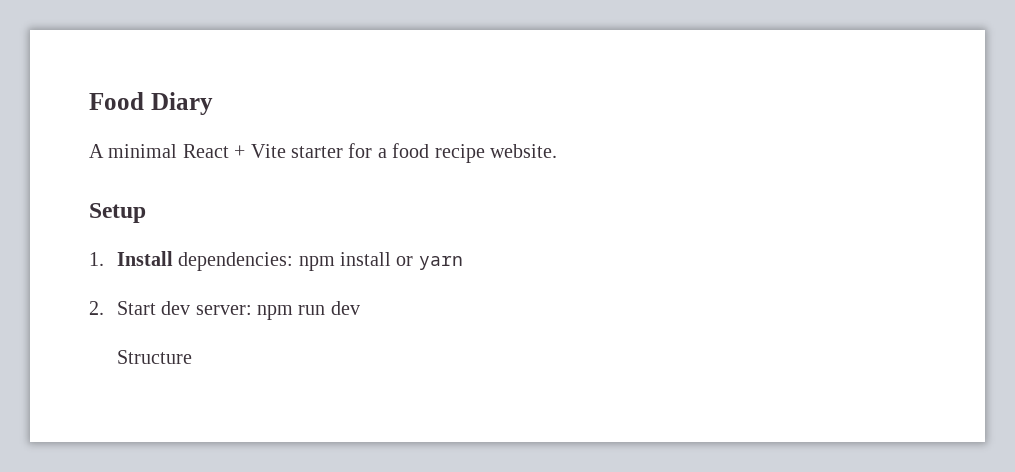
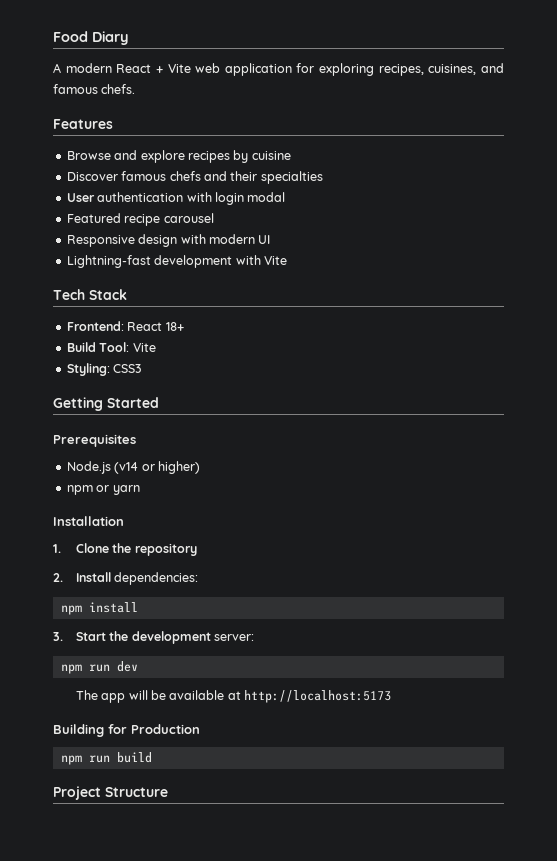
- A minimal React + Vite starter for a food recipe website.
- Setup
- 1. Install dependencies: npm install or yarn
- 2. Start dev server: npm run dev
+ A modern React + Vite web application for exploring recipes, cuisines, and famous chefs.
+ Features
+ Browse and explore recipes by cuisine
+ Discover famous chefs and their specialties
+ User authentication with login modal
+ Featured recipe carousel
+ Responsive design with modern UI
+ Lightning-fast development with Vite
+ Tech Stack
+ Frontend: React 18+
+ Build Tool: Vite
+ Styling: CSS3
+ Getting Started
+ Prerequisites
+ Node.js (v14 or higher)
+ npm or yarn
+ Installation
+ 1. Clone the repository
+ 2. Install dependencies:
+ npm install
+ 3. Start the development server:
+ npm run dev
- Structure
+ The app will be available at http://localhost:5173
+ Building for Production
+ npm run build
+ Project Structure

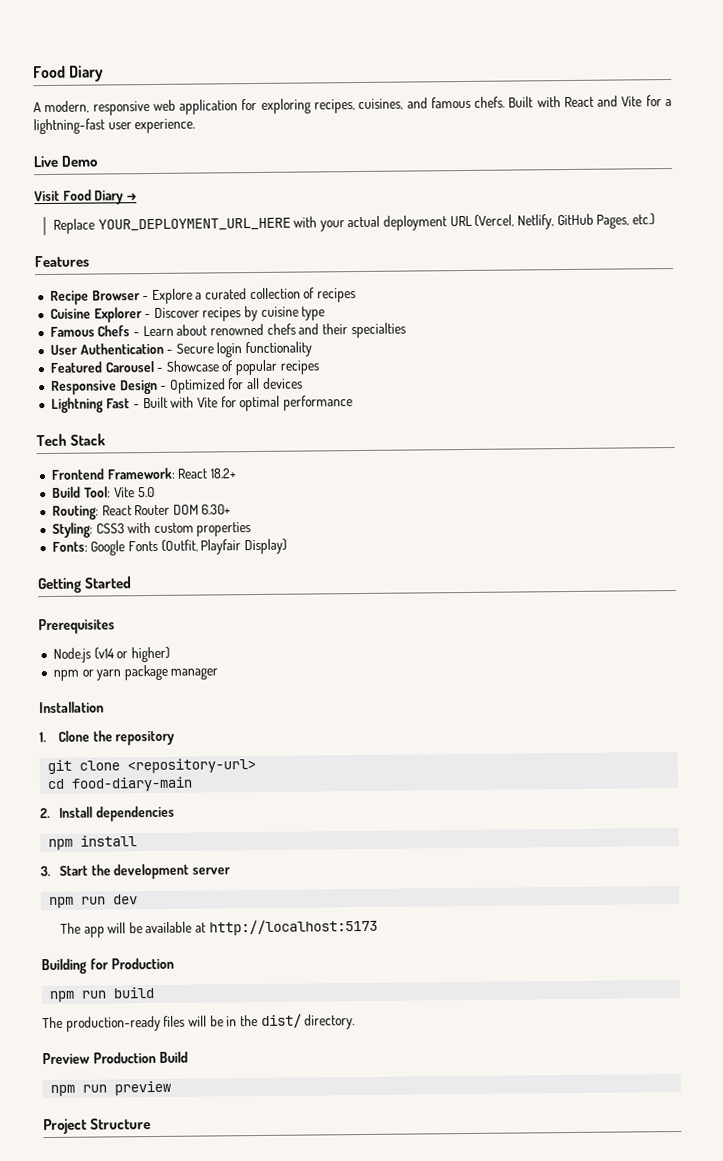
- A modern React + Vite web application for exploring recipes, cuisines, and famous chefs.
+ A modern, responsive web application for exploring recipes, cuisines, and famous chefs. Built with React and Vite for a lightning-fast user experience.
+ Live Demo
+ Visit Food Diary →
+ Replace YOUR_DEPLOYMENT_URL_HERE with your actual deployment URL (Vercel, Netlify, GitHub Pages, etc.)
  Features
- Browse and explore recipes by cuisine
- Discover famous chefs and their specialties
+ Recipe Browser - Explore a curated collection of recipes
+ Cuisine Explorer - Discover recipes by cuisine type
+ Famous Chefs - Learn about renowned chefs and their specialties
- User authentication with login modal
- Featured recipe carousel
- Responsive design with modern UI
- Lightning-fast development with Vite
+ User Authentication - Secure login functionality
+ Featured Carousel - Showcase of popular recipes
+ Responsive Design - Optimized for all devices
+ Lightning Fast - Built with Vite for optimal performance
- Frontend: React 18+
+ Frontend Framework: React 18.2+
- Build Tool: Vite
- Styling: CSS3
+ Build Tool: Vite 5.0
+ Routing: React Router DOM 6.30+
+ Styling: CSS3 with custom properties
+ Fonts: Google Fonts (Outfit, Playfair Display)
- npm or yarn
+ npm or yarn package manager
+ git clone <repository-url>
+ cd food-diary-main
- 2. Install dependencies:
+ 2. Install dependencies
- 3. Start the development server:
+ 3. Start the development server
+ The production-ready files will be in the dist/ directory.
+ Preview Production Build
+ npm run preview

